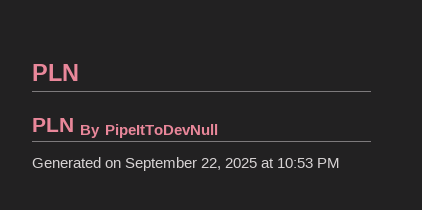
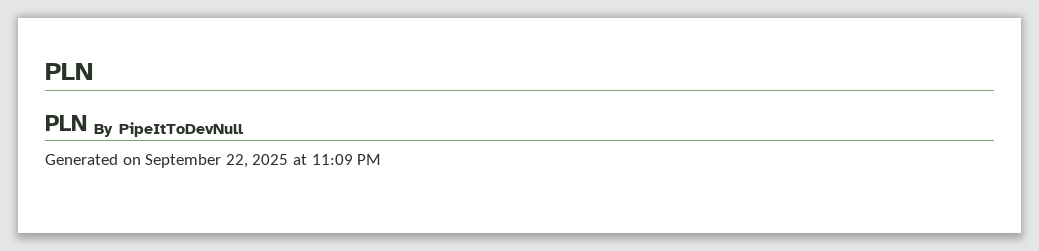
- Generated on September 22, 2025 at 10:53 PM
+ Generated on September 22, 2025 at 11:09 PM

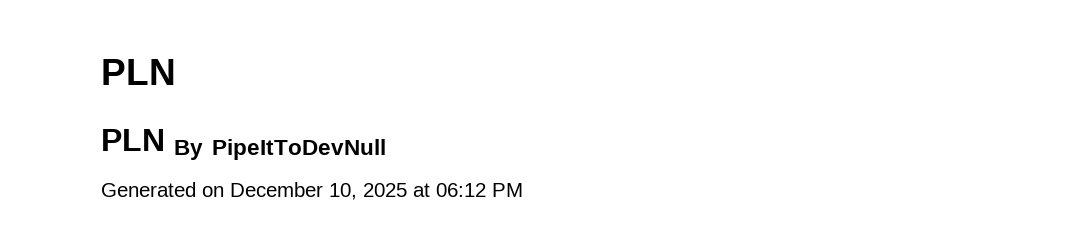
- Generated on September 22, 2025 at 11:09 PM
+ Generated on December 10, 2025 at 06:12 PM

